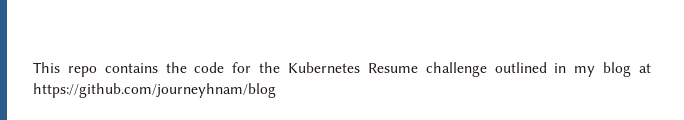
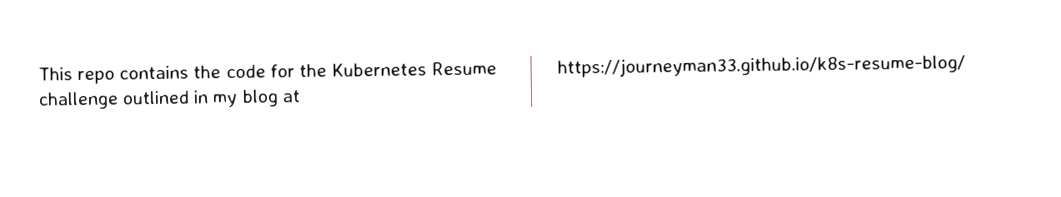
- This repo contains the code for the Kubernetes Resume challenge outlined in my blog at https://github.com/journeyhnam/blog
+ This repo contains the code for the Kubernetes Resume challenge outlined in my blog at https://journeyman33.github.io/k8s-resume-blog/

